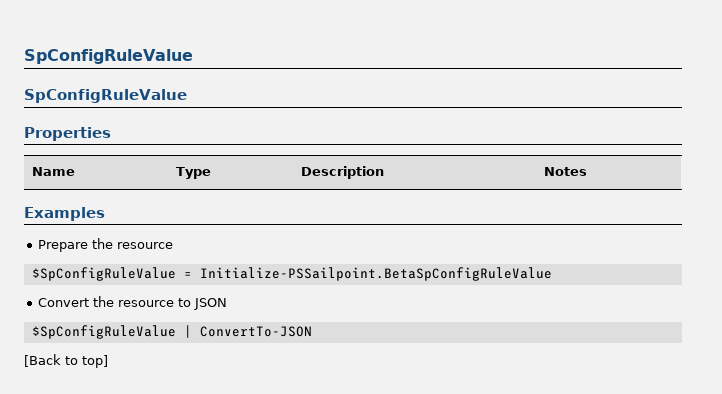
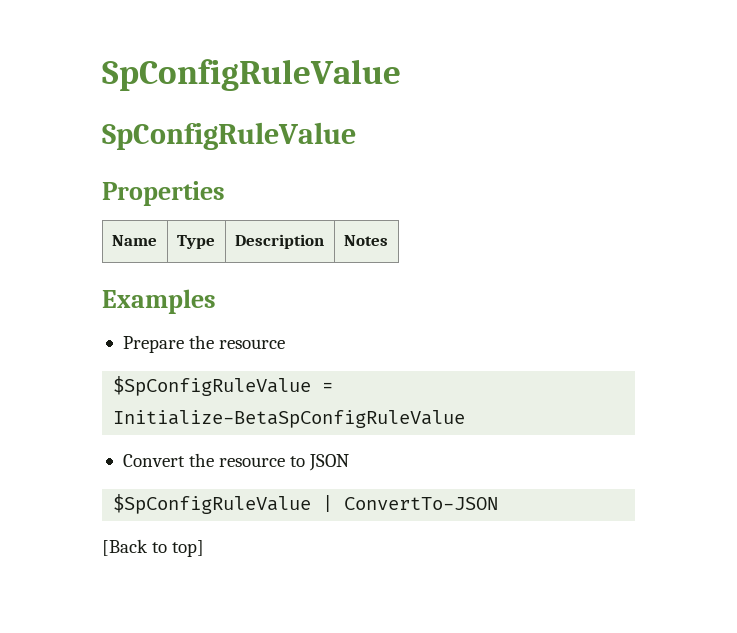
- $SpConfigRuleValue = Initialize-PSSailpoint.BetaSpConfigRuleValue
+ $SpConfigRuleValue = Initialize-BetaSpConfigRuleValue

